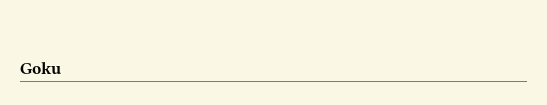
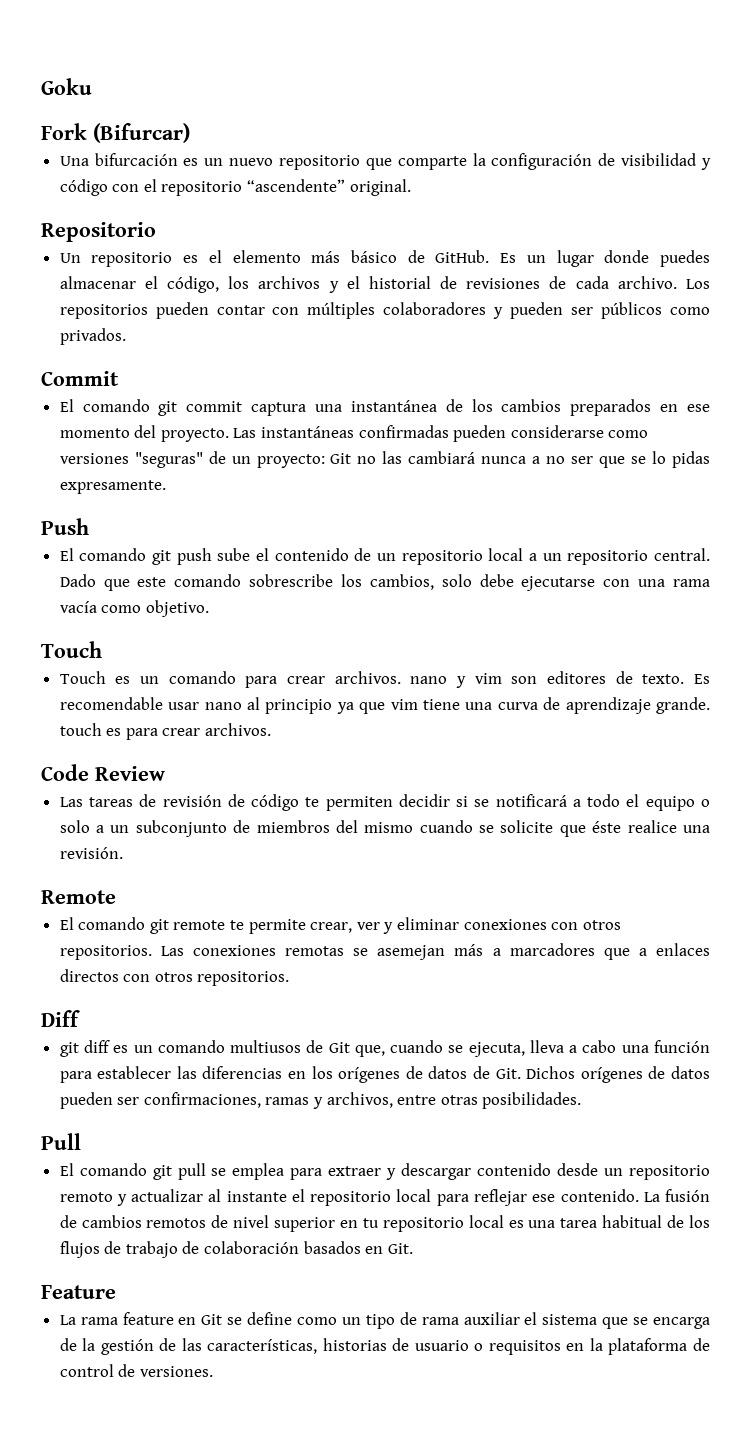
+ Fork (Bifurcar)
+ Una bifurcación es un nuevo repositorio que comparte la configuración de visibilidad y código con el repositorio “ascendente” original.
+ Repositorio
+ Un repositorio es el elemento más básico de GitHub. Es un lugar donde puedes almacenar el código, los archivos y el historial de revisiones de cada archivo. Los repositorios pueden contar con múltiples colaboradores y pueden ser públicos como privados.
+ Commit
+ El comando git commit captura una instantánea de los cambios preparados en ese momento del proyecto. Las instantáneas confirmadas pueden considerarse como versiones "seguras" de un proyecto: Git no las cambiará nunca a no ser que se lo pidas expresamente.
+ Push
+ El comando git push sube el contenido de un repositorio local a un repositorio central. Dado que este comando sobrescribe los cambios, solo debe ejecutarse con una rama vacía como objetivo.
+ Touch
+ Touch es un comando para crear archivos. nano y vim son editores de texto. Es recomendable usar nano al principio ya que vim tiene una curva de aprendizaje grande. touch es para crear archivos.
+ Code Review
+ Las tareas de revisión de código te permiten decidir si se notificará a todo el equipo o solo a un subconjunto de miembros del mismo cuando se solicite que éste realice una revisión.
+ Remote
+ El comando git remote te permite crear, ver y eliminar conexiones con otros repositorios. Las conexiones remotas se asemejan más a marcadores que a enlaces directos con otros repositorios.
+ Diff
+ git diff es un comando multiusos de Git que, cuando se ejecuta, lleva a cabo una función para establecer las diferencias en los orígenes de datos de Git. Dichos orígenes de datos pueden ser confirmaciones, ramas y archivos, entre otras posibilidades.
+ Pull
+ El comando git pull se emplea para extraer y descargar contenido desde un repositorio remoto y actualizar al instante el repositorio local para reflejar ese contenido. La fusión de cambios remotos de nivel superior en tu repositorio local es una tarea habitual de los flujos de trabajo de colaboración basados en Git.
+ Feature
+ La rama feature en Git se define como un tipo de rama auxiliar el sistema que se encarga de la gestión de las características, historias de usuario o requisitos en la plataforma de control de versiones.

